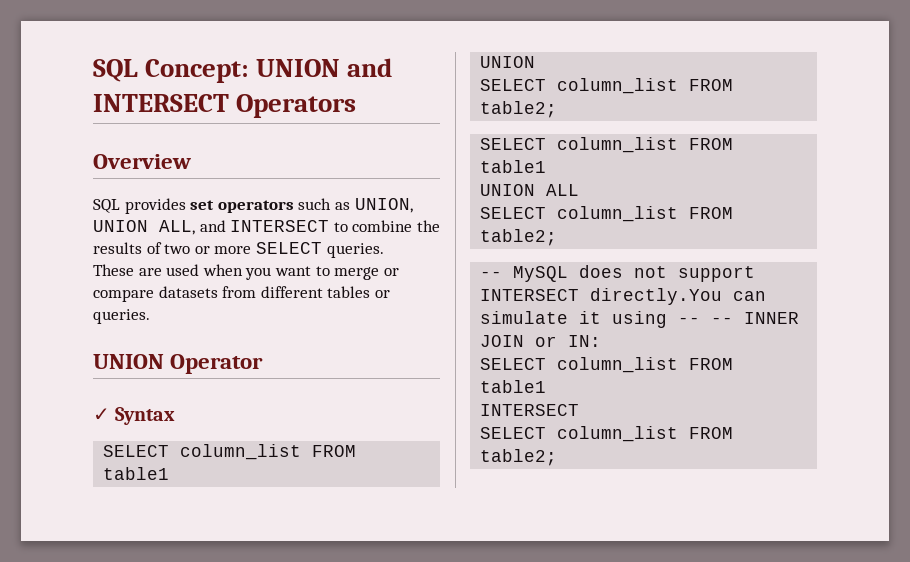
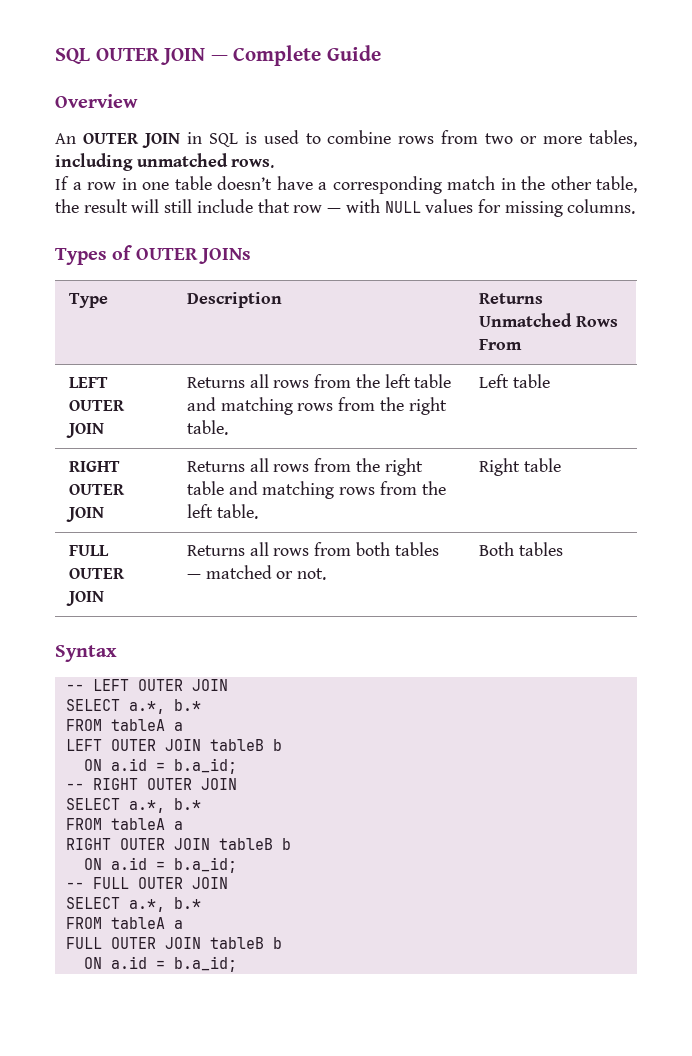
- SQL Concept: UNION and INTERSECT Operators
+ SQL OUTER JOIN — Complete Guide
  Overview
- SQL provides set operators such as UNION, UNION ALL, and INTERSECT to combine the results of two or more SELECT queries.
- These are used when you want to merge or compare datasets from different tables or queries.
- UNION Operator
- ✓ Syntax
- SELECT column_list FROM table1
- UNION
- SELECT column_list FROM table2;
- SELECT column_list FROM table1
- UNION ALL
- SELECT column_list FROM table2;
- -- MySQL does not support INTERSECT directly.You can simulate it using -- -- INNER JOIN or IN:
- SELECT column_list FROM table1
- INTERSECT
- SELECT column_list FROM table2;
+ An OUTER JOIN in SQL is used to combine rows from two or more tables, including unmatched rows.
+ If a row in one table doesn’t have a corresponding match in the other table, the result will still include that row — with NULL values for missing columns.
+ Types of OUTER JOINs
+ Type | Description | Returns Unmatched Rows From
+ LEFT OUTER JOIN | Returns all rows from the left table and matching rows from the right table. | Left table
+ RIGHT OUTER JOIN | Returns all rows from the right table and matching rows from the left table. | Right table
+ FULL OUTER JOIN | Returns all rows from both tables — matched or not. | Both tables
+ Syntax
+ -- LEFT OUTER JOIN
+ SELECT a.*, b.*
+ FROM tableA a
+ LEFT OUTER JOIN tableB b
+ ON a.id = b.a_id;
+ -- RIGHT OUTER JOIN
+ SELECT a.*, b.*
+ FROM tableA a
+ RIGHT OUTER JOIN tableB b
+ ON a.id = b.a_id;
+ -- FULL OUTER JOIN
+ SELECT a.*, b.*
+ FROM tableA a
+ FULL OUTER JOIN tableB b
+ ON a.id = b.a_id;

